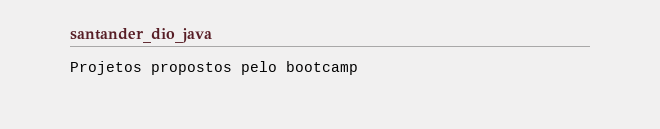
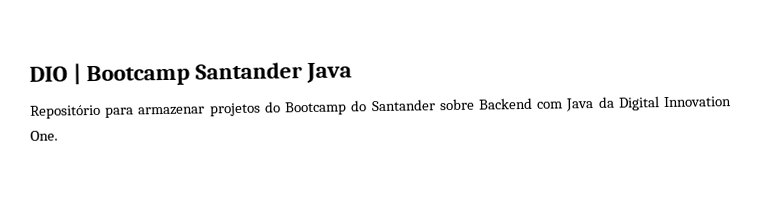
- santander_dio_java
- Projetos propostos pelo bootcamp
+ DIO | Bootcamp Santander Java
+ Repositório para armazenar projetos do Bootcamp do Santander sobre Backend com Java da Digital Innovation One.

